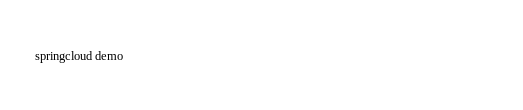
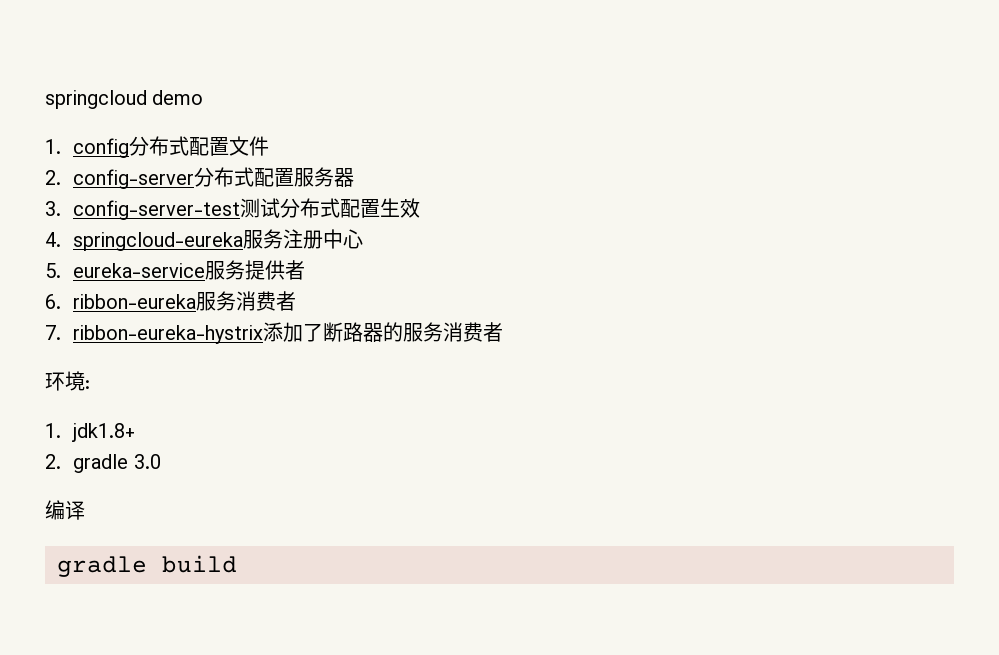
+ 1. config分布式配置文件
+ 2. config-server分布式配置服务器
+ 3. config-server-test测试分布式配置生效
+ 4. springcloud-eureka服务注册中心
+ 5. eureka-service服务提供者
+ 6. ribbon-eureka服务消费者
+ 7. ribbon-eureka-hystrix添加了断路器的服务消费者
+ 环境:
+ 1. jdk1.8+
+ 2. gradle 3.0
+ 编译
+ gradle build

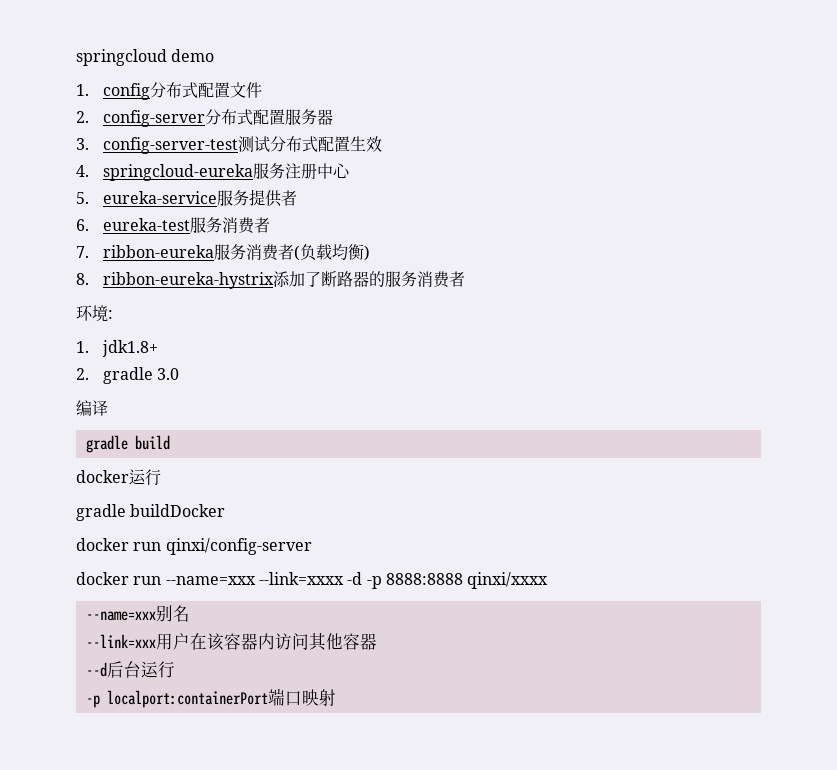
- 6. ribbon-eureka服务消费者
- 7. ribbon-eureka-hystrix添加了断路器的服务消费者
+ 6. eureka-test服务消费者
+ 7. ribbon-eureka服务消费者(负载均衡)
+ 8. ribbon-eureka-hystrix添加了断路器的服务消费者
+ docker运行
+ gradle buildDocker
+ docker run qinxi/config-server
+ docker run --name=xxx --link=xxxx -d -p 8888:8888 qinxi/xxxx
+ --name=xxx别名
+ --link=xxx用户在该容器内访问其他容器
+ --d后台运行
+ -p localport:containerPort端口映射

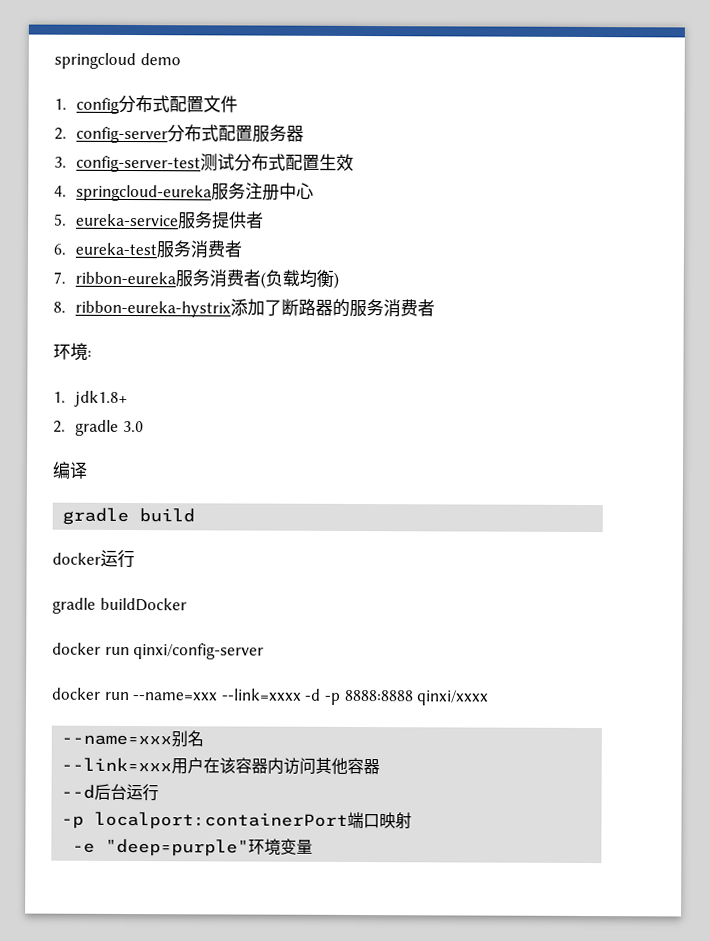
+ -e "deep=purple"环境变量

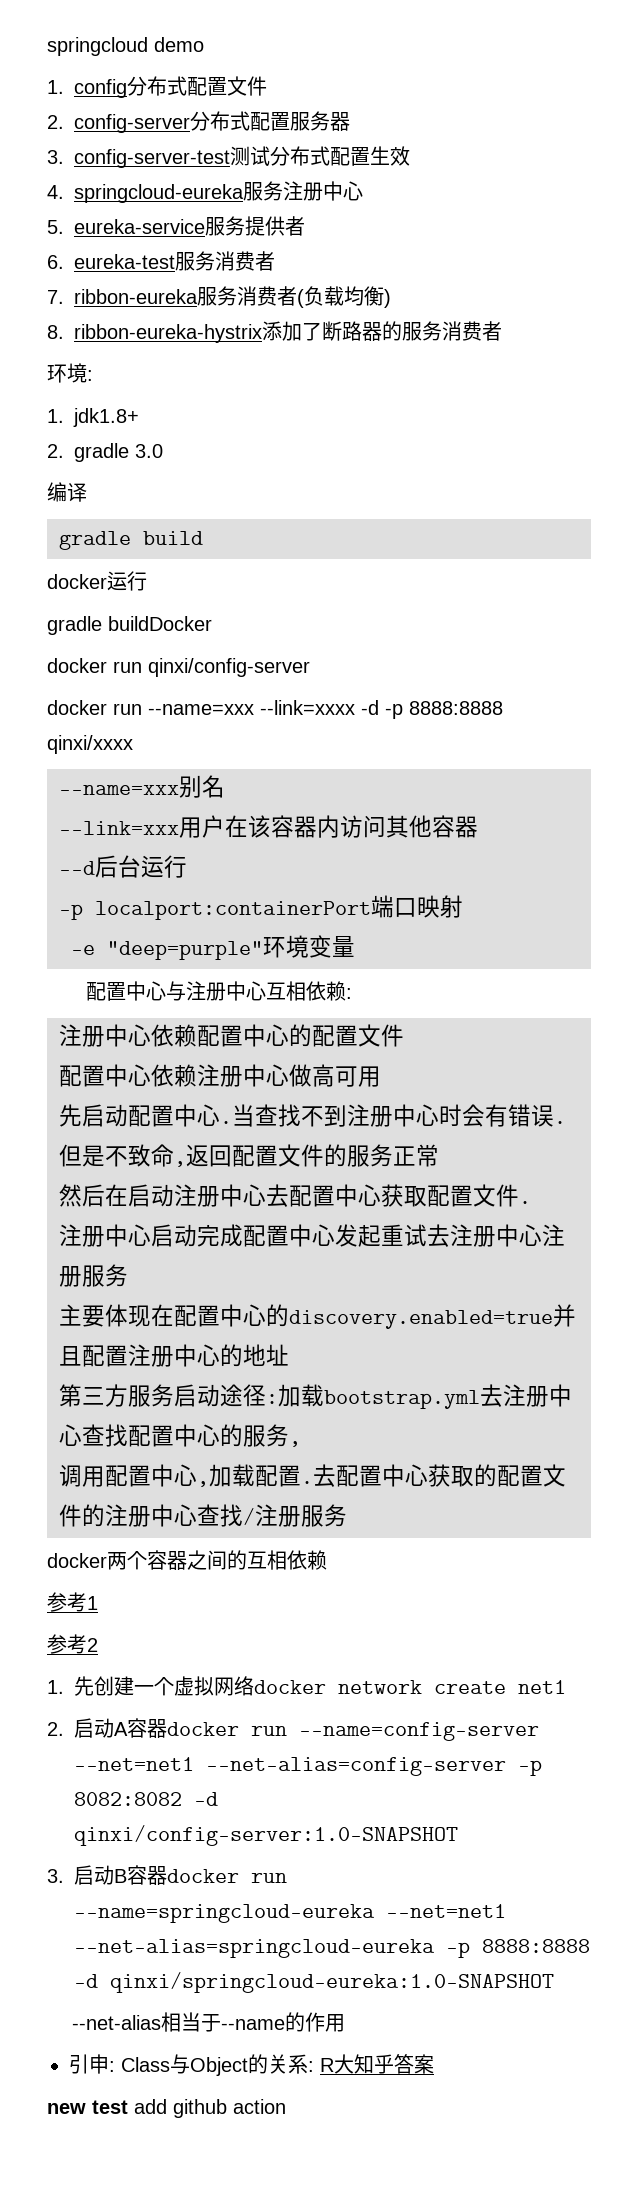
+ 配置中心与注册中心互相依赖:
+ 注册中心依赖配置中心的配置文件
+ 配置中心依赖注册中心做高可用
+ 先启动配置中心.当查找不到注册中心时会有错误.但是不致命,返回配置文件的服务正常
+ 然后在启动注册中心去配置中心获取配置文件.
+ 注册中心启动完成配置中心发起重试去注册中心注册服务
+ 主要体现在配置中心的discovery.enabled=true并且配置注册中心的地址
+ 第三方服务启动途径:加载bootstrap.yml去注册中心查找配置中心的服务,
+ 调用配置中心,加载配置.去配置中心获取的配置文件的注册中心查找/注册服务
+ docker两个容器之间的互相依赖
+ 参考1
+ 参考2
+ 1.先创建一个虚拟网络docker network create net1
+ 2.启动A容器docker run --name=config-server --net=net1 --net-alias=config-server -p 8082:8082 -d qinxi/config-server:1.0-SNAPSHOT
+ 3.启动B容器docker run --name=springcloud-eureka --net=net1 --net-alias=springcloud-eureka -p 8888:8888 -d qinxi/springcloud-eureka:1.0-SNAPSHOT
+ --net-alias相当于--name的作用
+ 引申: Class与Object的关系: R大知乎答案
+ new test add github action

